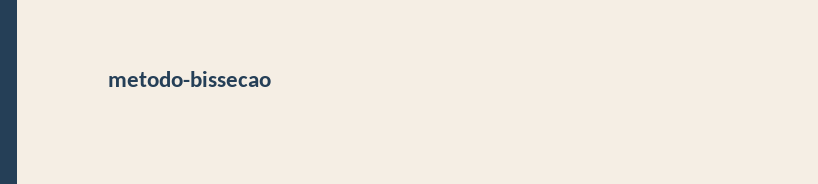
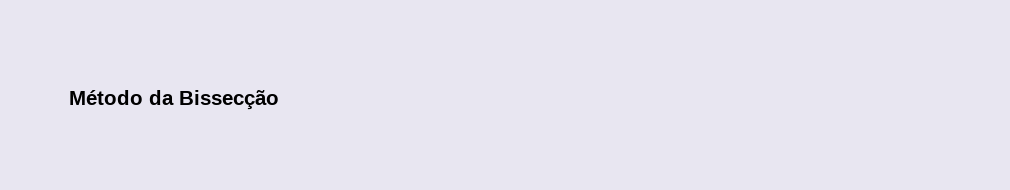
- metodo-bissecao
+ Método da Bissecção

